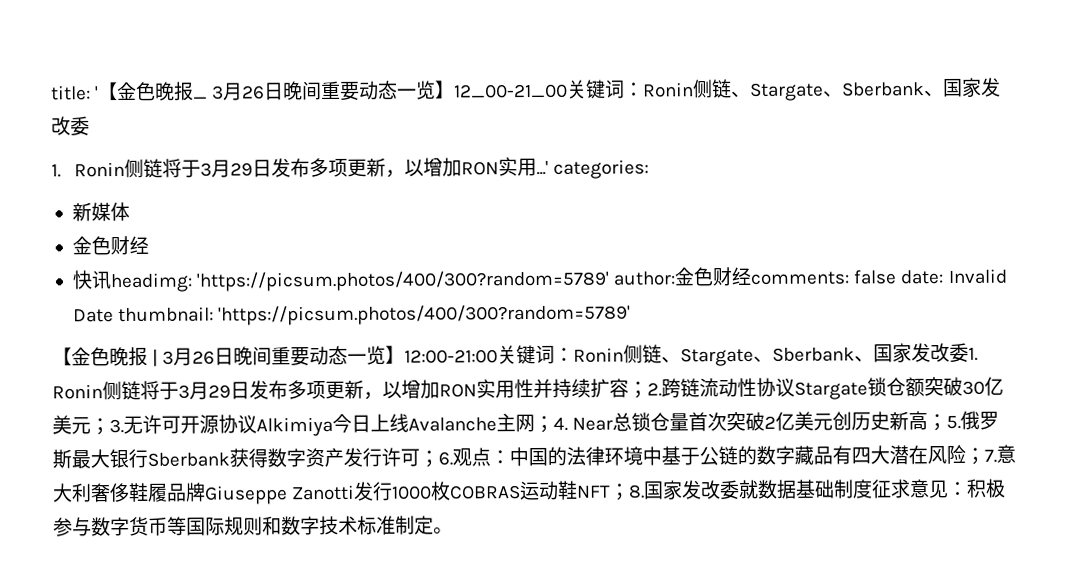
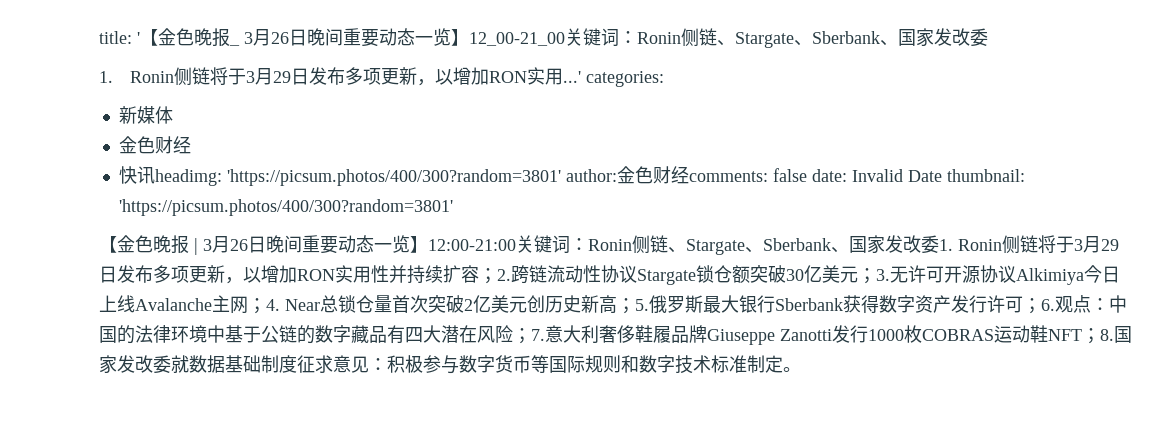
- 快讯headimg: 'https://picsum.photos/400/300?random=5789' author:金色财经comments: false date: Invalid Date thumbnail: 'https://picsum.photos/400/300?random=5789'
+ 快讯headimg: 'https://picsum.photos/400/300?random=3801' author:金色财经comments: false date: Invalid Date thumbnail: 'https://picsum.photos/400/300?random=3801'

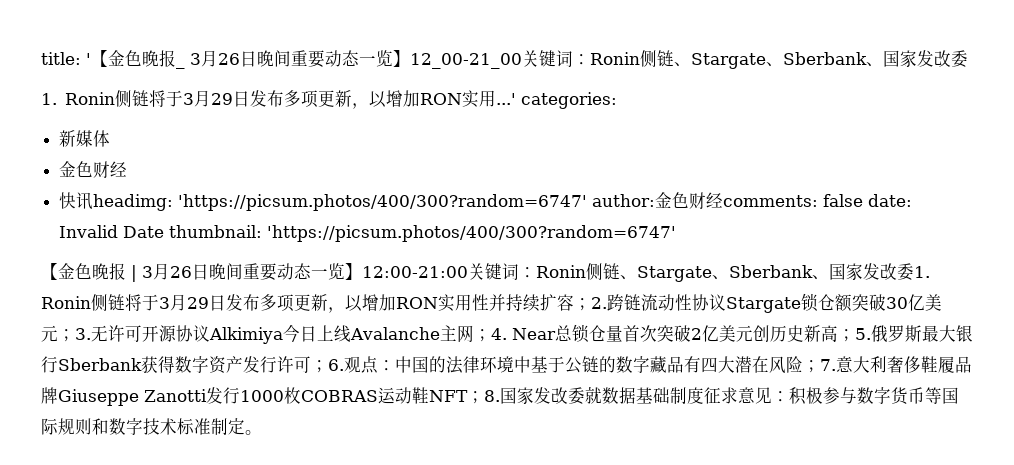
- 快讯headimg: 'https://picsum.photos/400/300?random=3801' author:金色财经comments: false date: Invalid Date thumbnail: 'https://picsum.photos/400/300?random=3801'
+ 快讯headimg: 'https://picsum.photos/400/300?random=6747' author:金色财经comments: false date: Invalid Date thumbnail: 'https://picsum.photos/400/300?random=6747'

